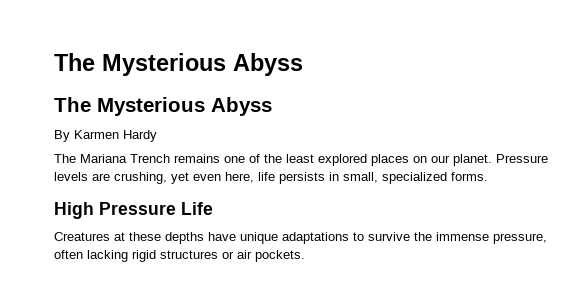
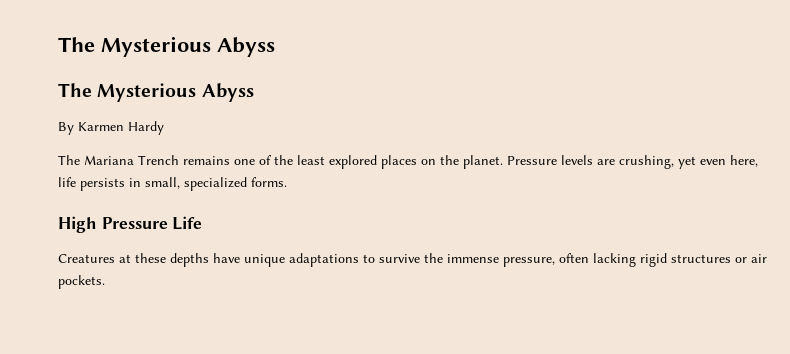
- The Mariana Trench remains one of the least explored places on our planet.
+ The Mariana Trench remains one of the least explored places on the planet.

